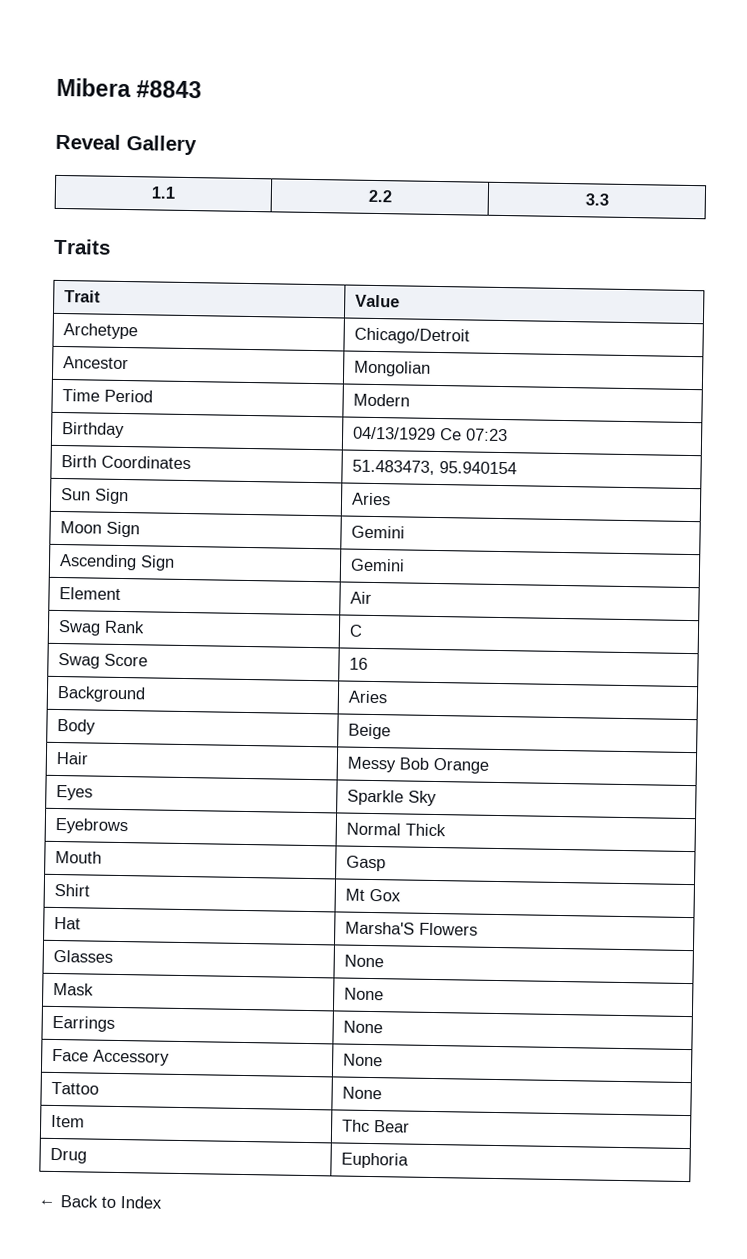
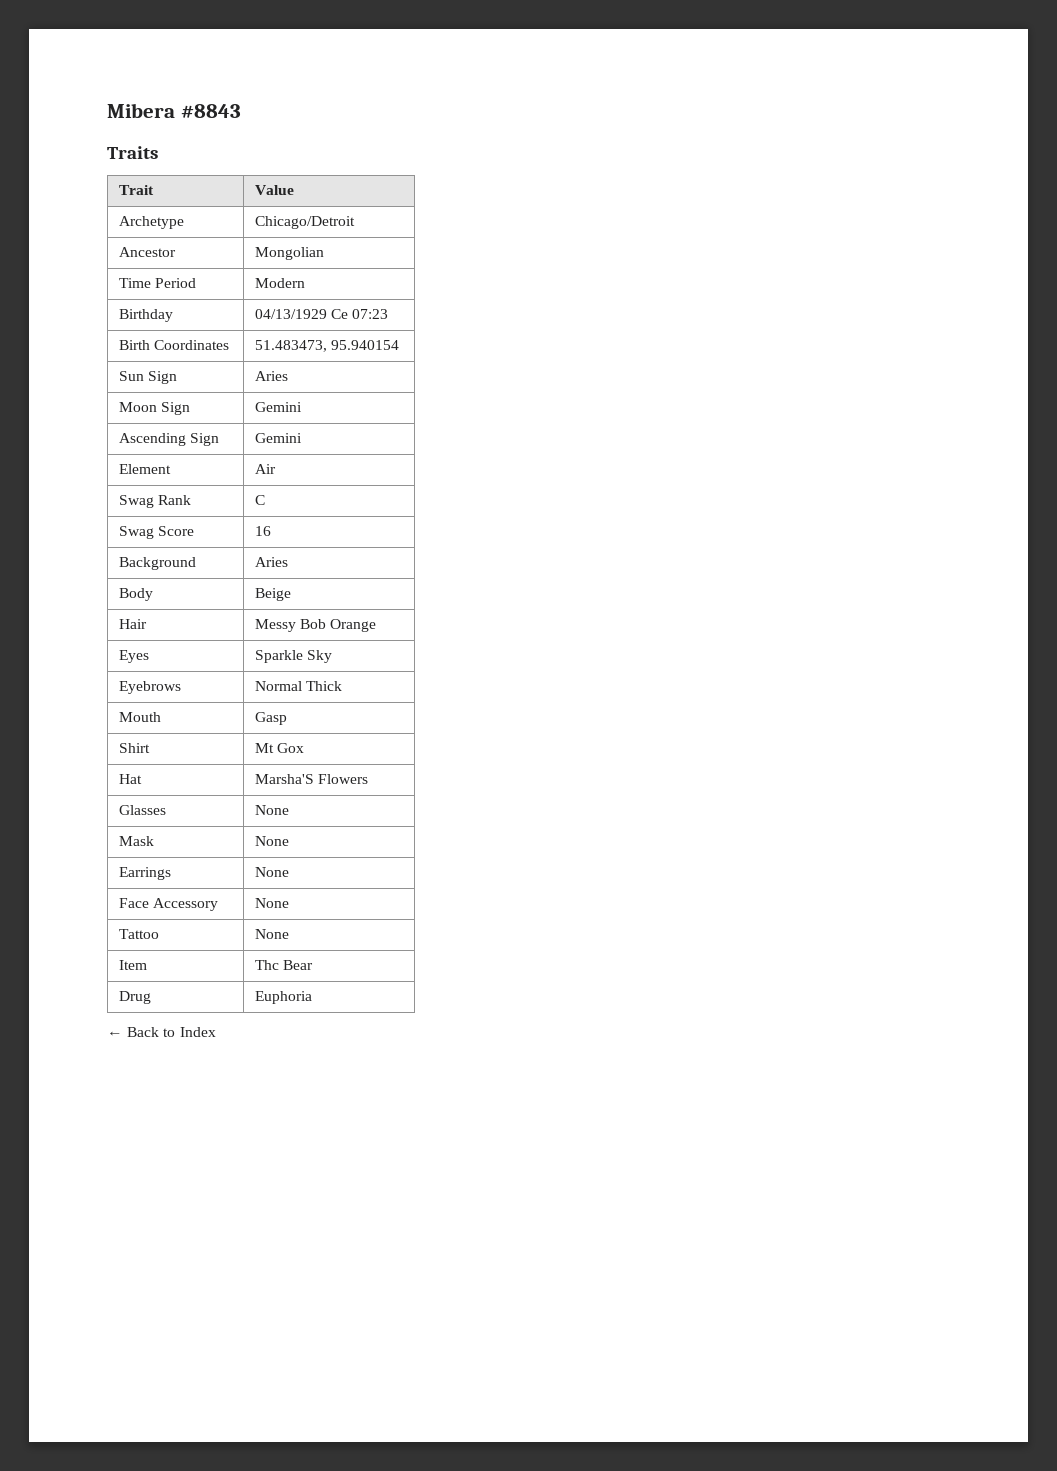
- Reveal Gallery
- 1.1 | 2.2 | 3.3

